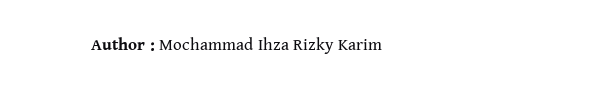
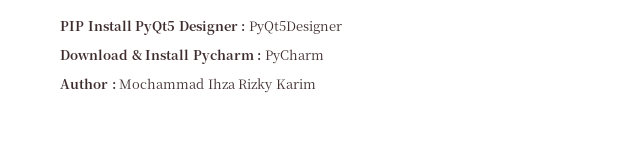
+ PIP Install PyQt5 Designer : PyQt5Designer
+ Download & Install Pycharm : PyCharm

